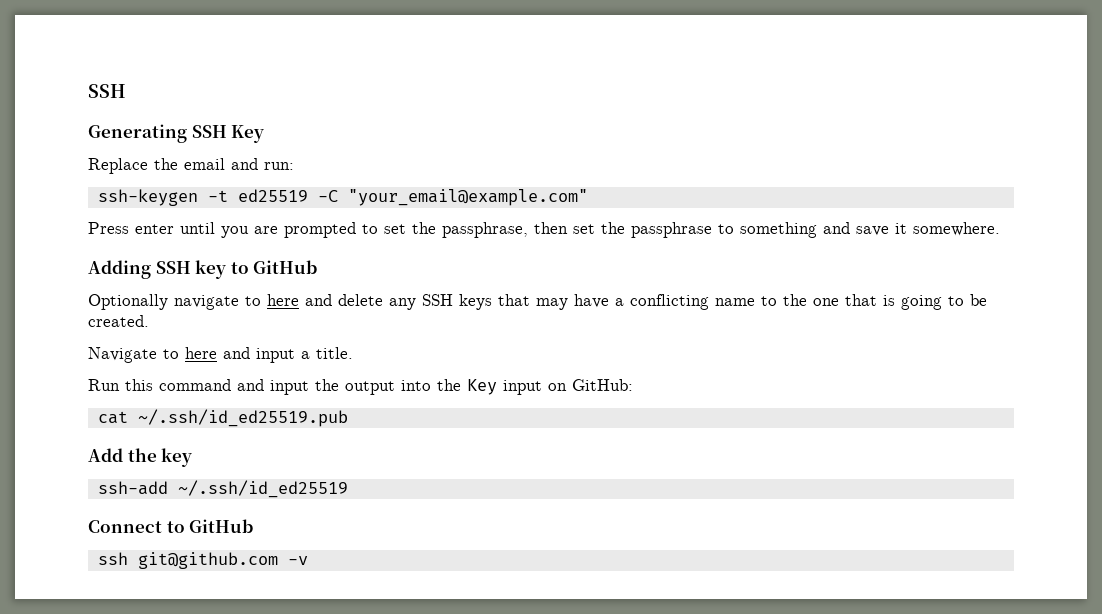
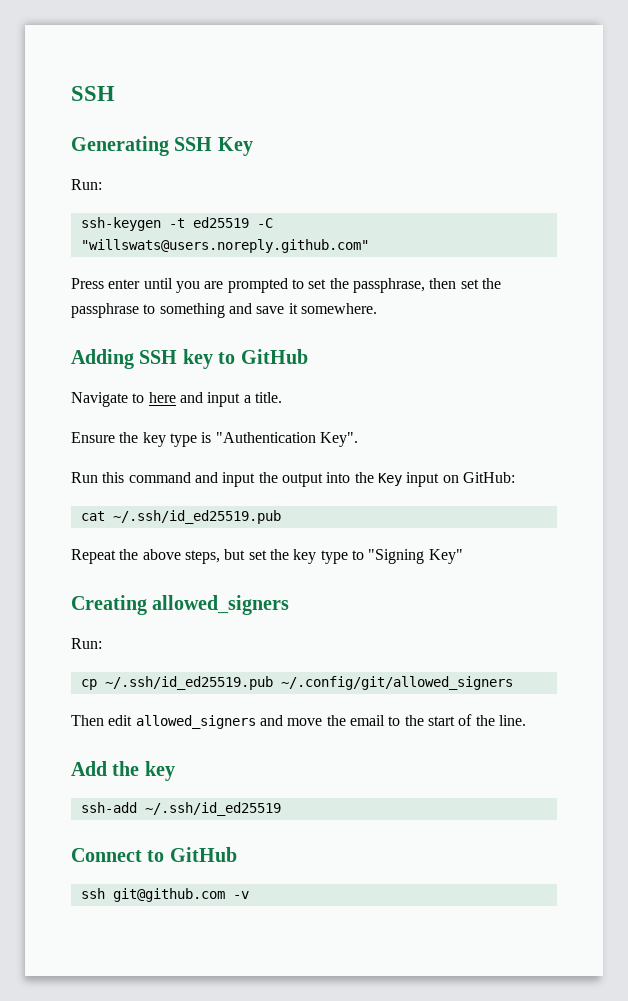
  Generating SSH Key
- Replace the email and run:
+ Run:
- ssh-keygen -t ed25519 -C "your_email@example.com"
+ ssh-keygen -t ed25519 -C "willswats@users.noreply.github.com"
- Optionally navigate to here and delete any SSH keys that may have a conflicting name to the one that is going to be created.
+ Ensure the key type is "Authentication Key".
+ Repeat the above steps, but set the key type to "Signing Key"
+ Creating allowed_signers
+ Run:
+ cp ~/.ssh/id_ed25519.pub ~/.config/git/allowed_signers
+ Then edit allowed_signers and move the email to the start of the line.

